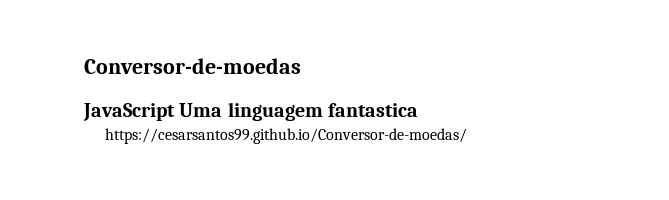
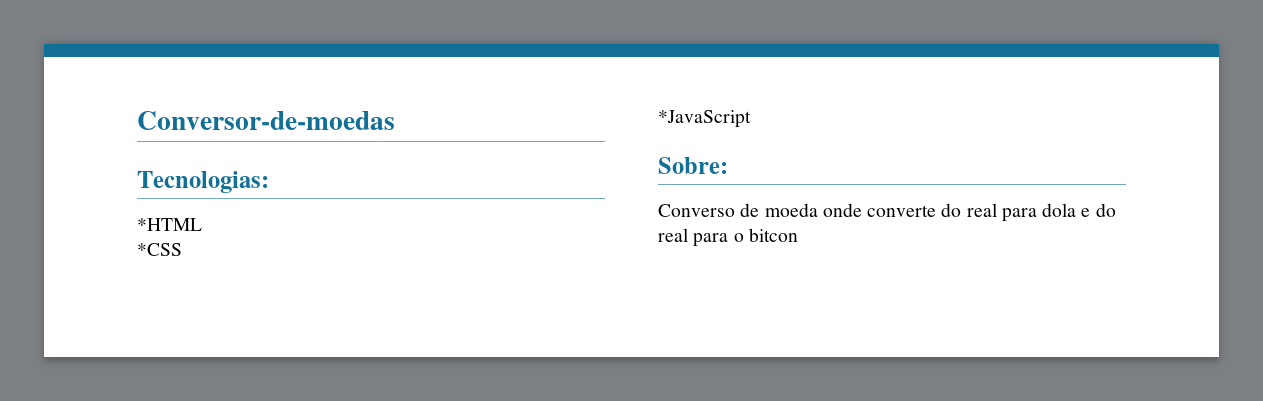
- JavaScript Uma linguagem fantastica
- https://cesarsantos99.github.io/Conversor-de-moedas/
+ Tecnologias:
+ *HTML
+ *CSS
+ *JavaScript
+ Sobre:
+ Converso de moeda onde converte do real para dola e do real para o bitcon

